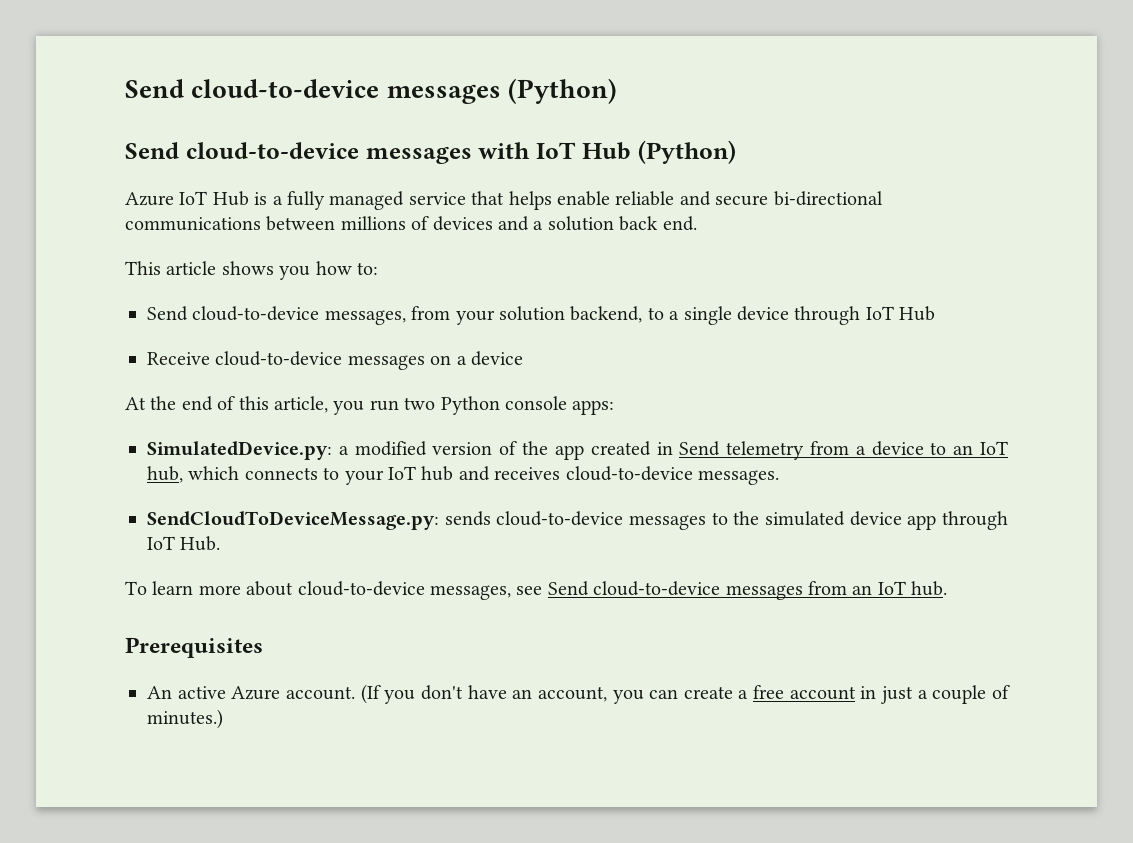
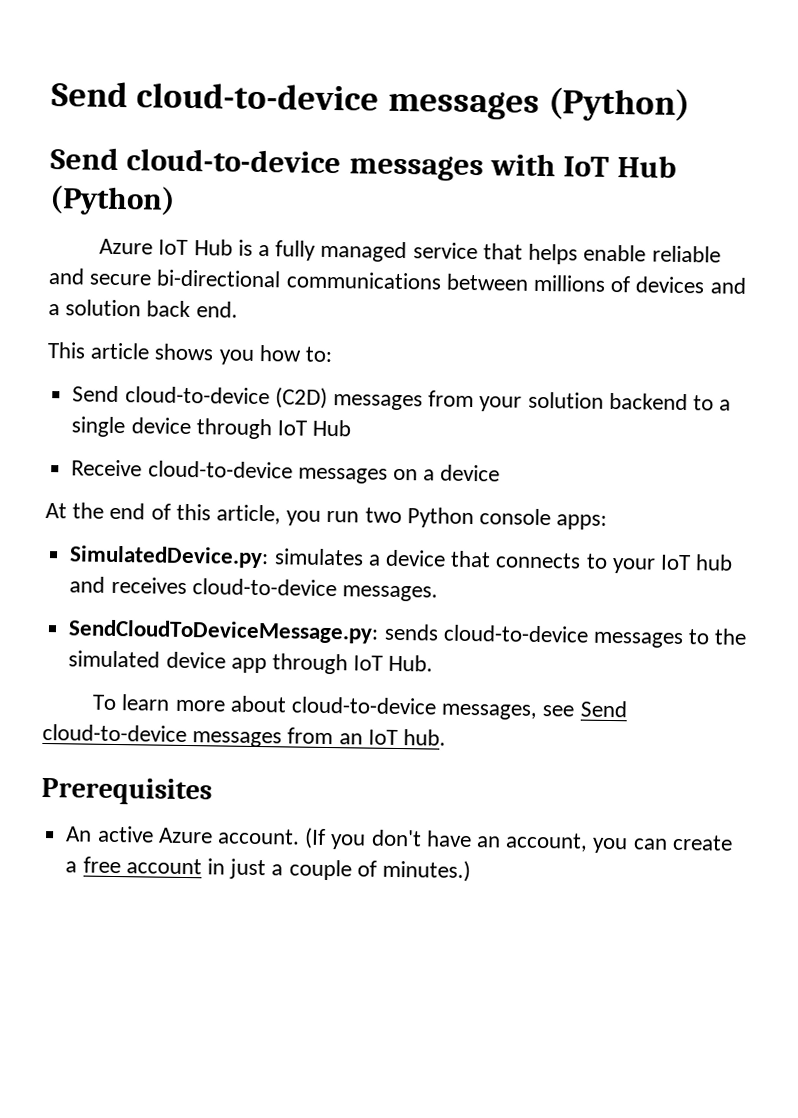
- Send cloud-to-device messages, from your solution backend, to a single device through IoT Hub
+ Send cloud-to-device (C2D) messages from your solution backend to a single device through IoT Hub
- SimulatedDevice.py: a modified version of the app created in Send telemetry from a device to an IoT hub, which connects to your IoT hub and receives cloud-to-device messages.
+ SimulatedDevice.py: simulates a device that connects to your IoT hub and receives cloud-to-device messages.

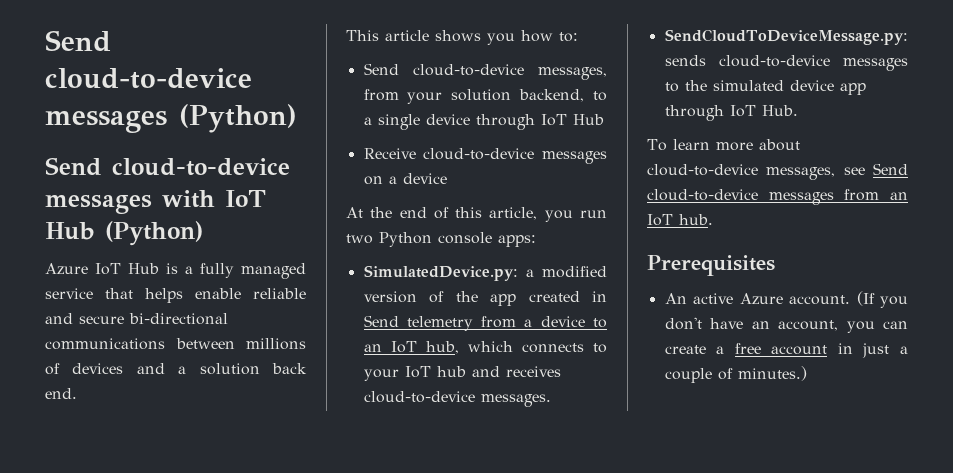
- Send cloud-to-device (C2D) messages from your solution backend to a single device through IoT Hub
+ Send cloud-to-device messages, from your solution backend, to a single device through IoT Hub
- SimulatedDevice.py: simulates a device that connects to your IoT hub and receives cloud-to-device messages.
+ SimulatedDevice.py: a modified version of the app created in Send telemetry from a device to an IoT hub, which connects to your IoT hub and receives cloud-to-device messages.

